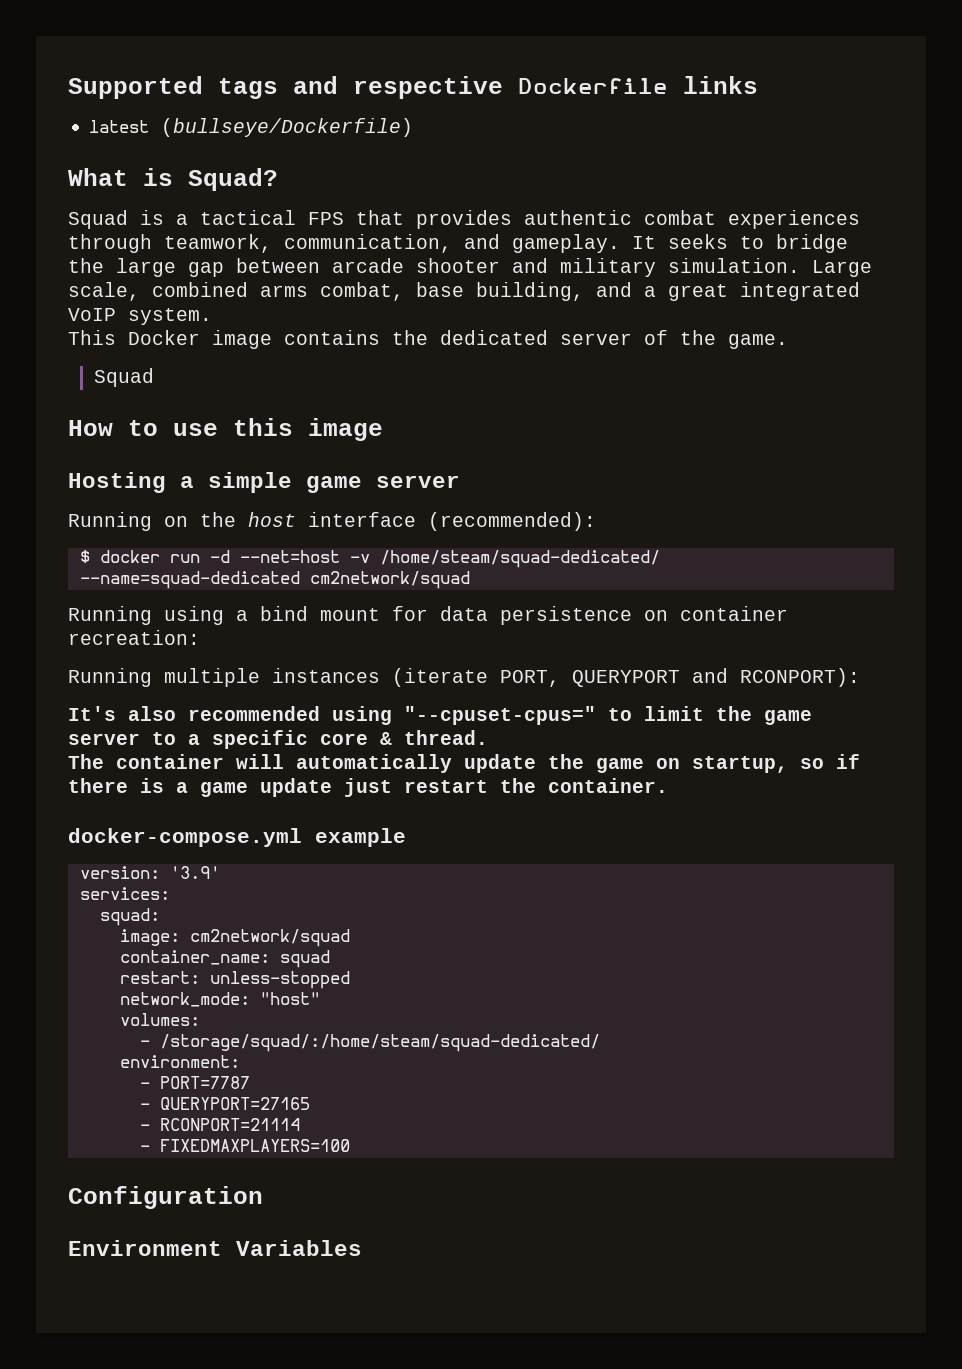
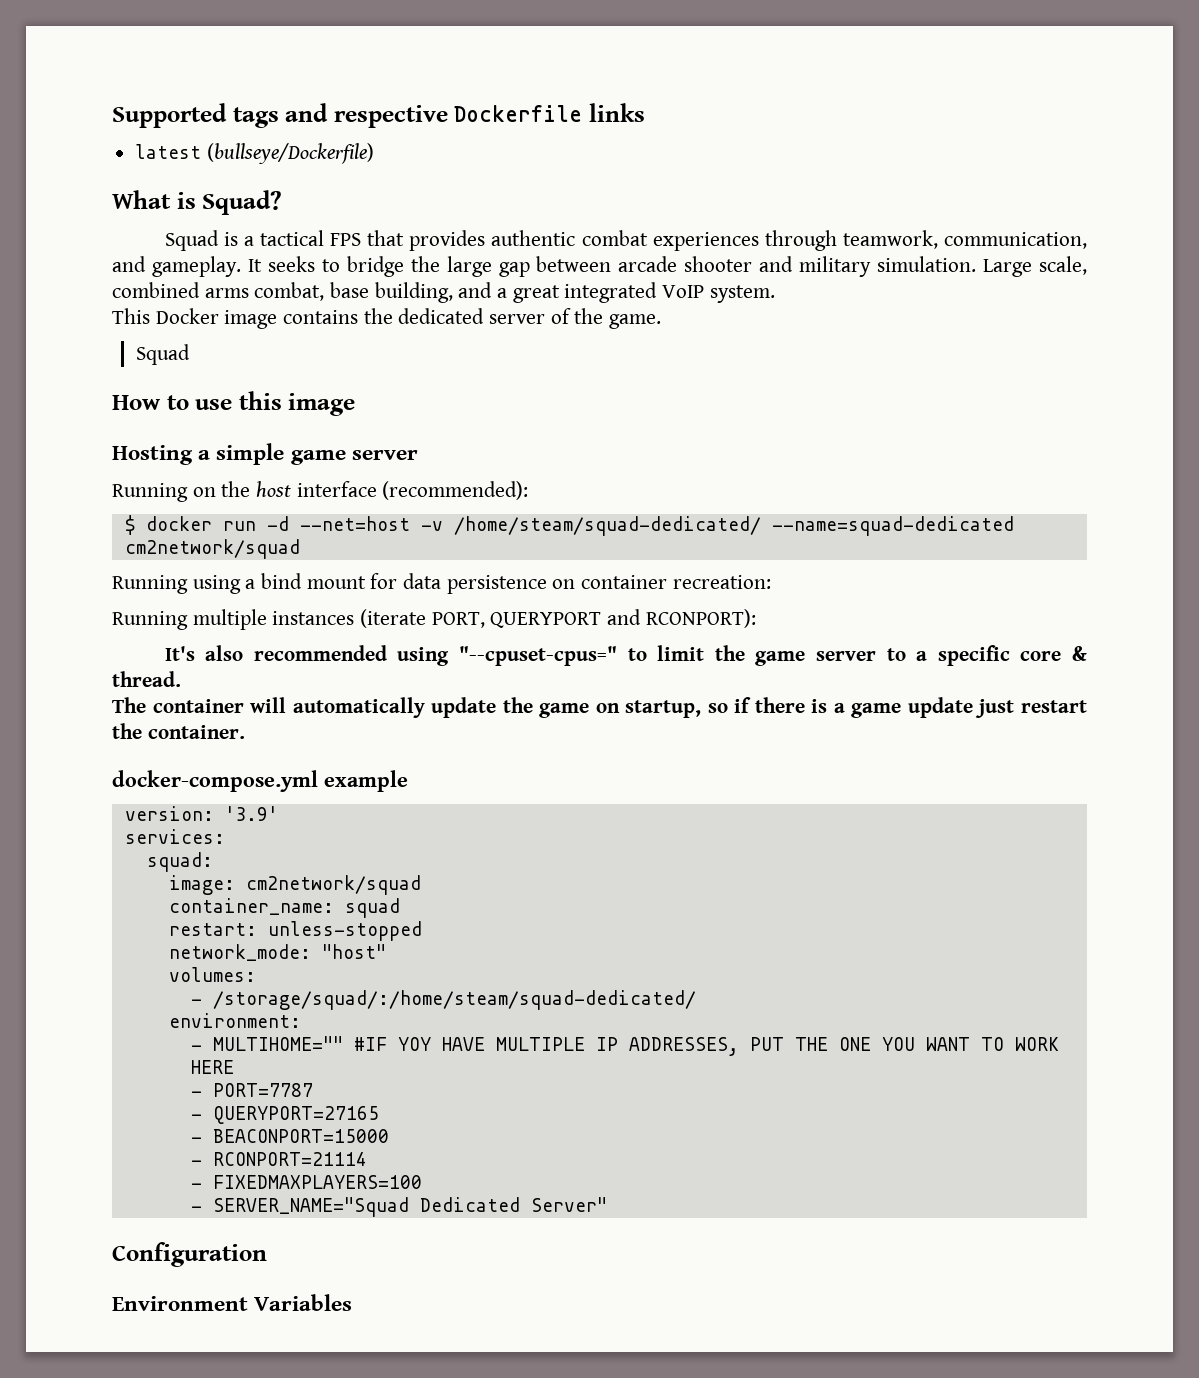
+ - MULTIHOME="" #IF YOY HAVE MULTIPLE IP ADDRESSES, PUT THE ONE YOU WANT TO WORK HERE
+ - BEACONPORT=15000
+ - SERVER_NAME="Squad Dedicated Server"

